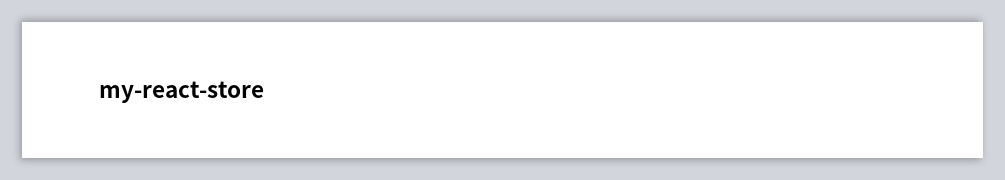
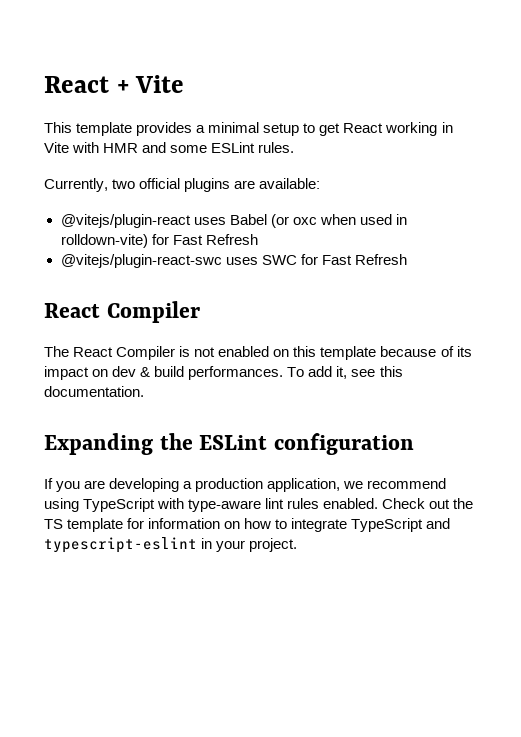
- my-react-store
+ React + Vite
+ This template provides a minimal setup to get React working in Vite with HMR and some ESLint rules.
+ Currently, two official plugins are available:
+ @vitejs/plugin-react uses Babel (or oxc when used in rolldown-vite) for Fast Refresh
+ @vitejs/plugin-react-swc uses SWC for Fast Refresh
+ React Compiler
+ The React Compiler is not enabled on this template because of its impact on dev & build performances. To add it, see this documentation.
+ Expanding the ESLint configuration
+ If you are developing a production application, we recommend using TypeScript with type-aware lint rules enabled. Check out the TS template for information on how to integrate TypeScript and typescript-eslint in your project.

